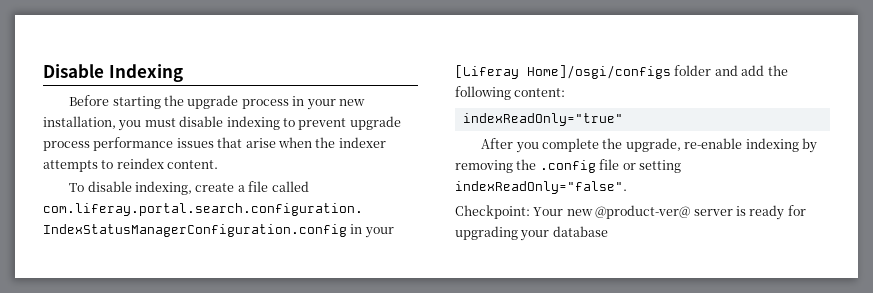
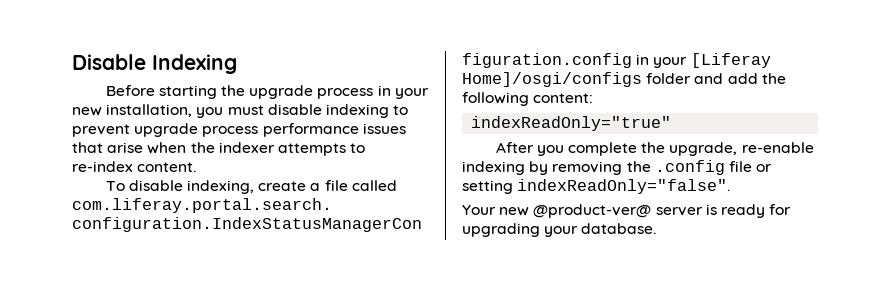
- Before starting the upgrade process in your new installation, you must disable indexing to prevent upgrade process performance issues that arise when the indexer attempts to reindex content.
+ Before starting the upgrade process in your new installation, you must disable indexing to prevent upgrade process performance issues that arise when the indexer attempts to re-index content.
- Checkpoint: Your new @product-ver@ server is ready for upgrading your database
+ Your new @product-ver@ server is ready for upgrading your database.

